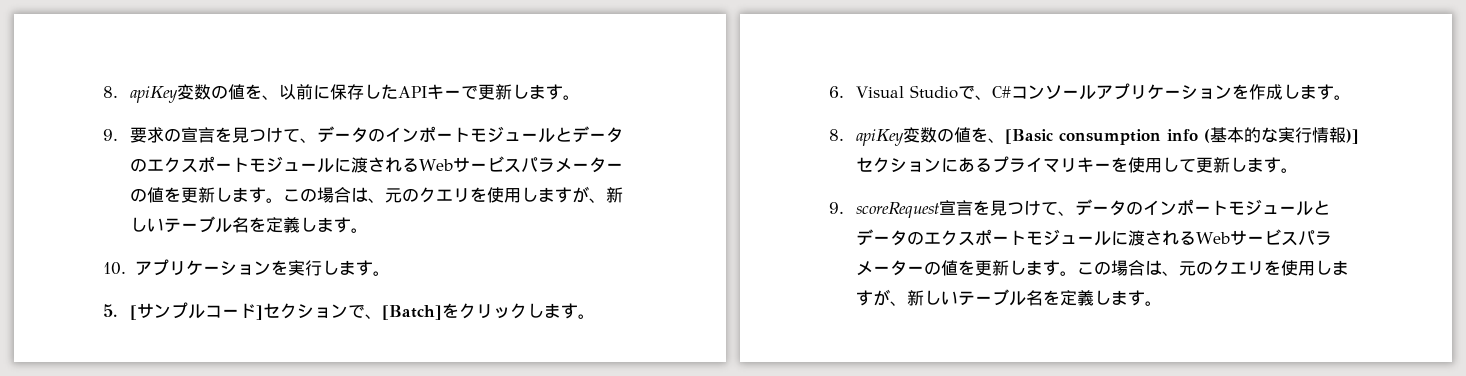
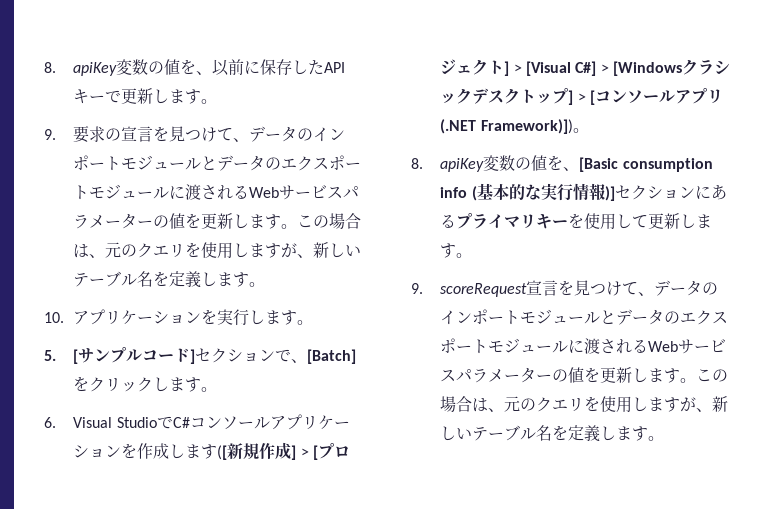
- 6. Visual Studioで、C#コンソールアプリケーションを作成します。
+ 6. Visual StudioでC#コンソールアプリケーションを作成します([新規作成] > [プロジェクト] > [Visual C#] > [Windowsクラシックデスクトップ] > [コンソールアプリ(.NET Framework)])。

